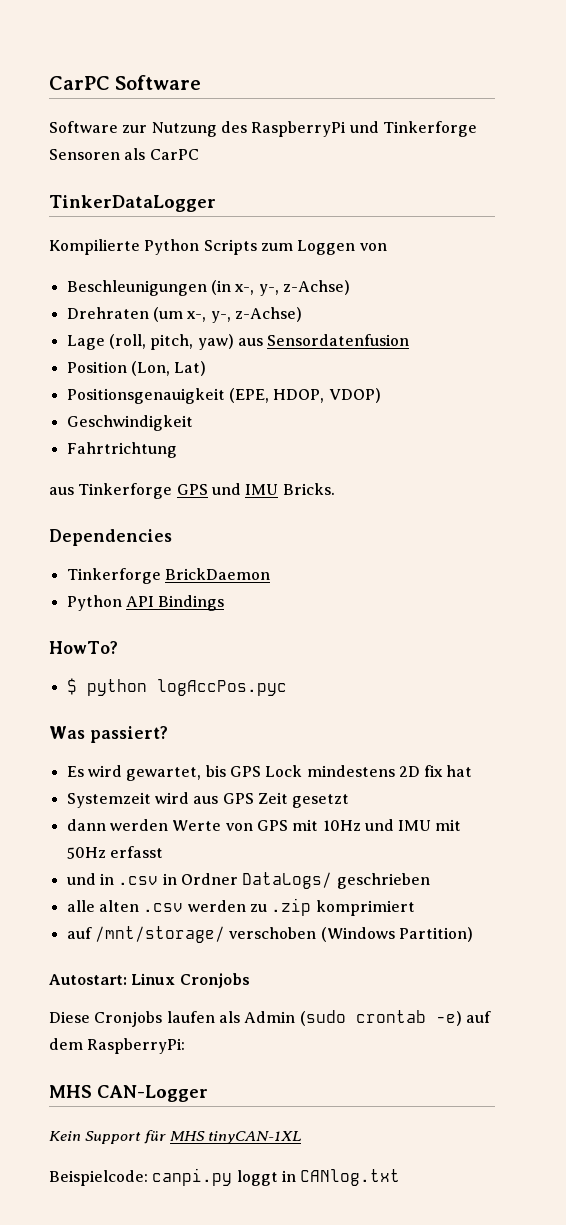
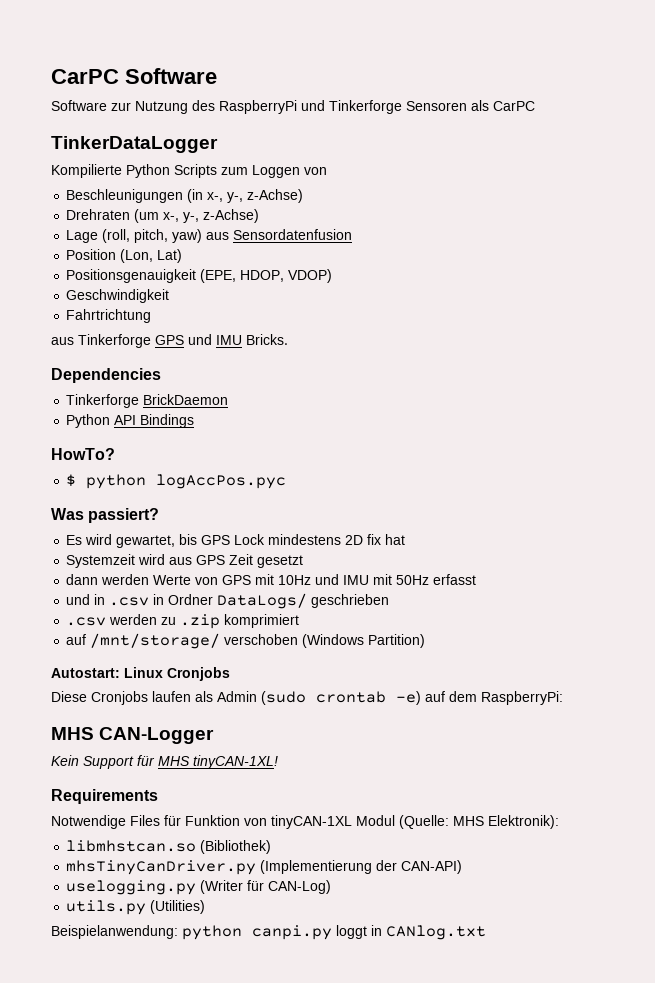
- alle alten .csv werden zu .zip komprimiert
+ .csv werden zu .zip komprimiert
- Kein Support für MHS tinyCAN-1XL
- Beispielcode: canpi.py loggt in CANlog.txt
+ Kein Support für MHS tinyCAN-1XL!
+ Requirements
+ Notwendige Files für Funktion von tinyCAN-1XL Modul (Quelle: MHS Elektronik):
+ libmhstcan.so (Bibliothek)
+ mhsTinyCanDriver.py (Implementierung der CAN-API)
+ uselogging.py (Writer für CAN-Log)
+ utils.py (Utilities)
+ Beispielanwendung: python canpi.py loggt in CANlog.txt

